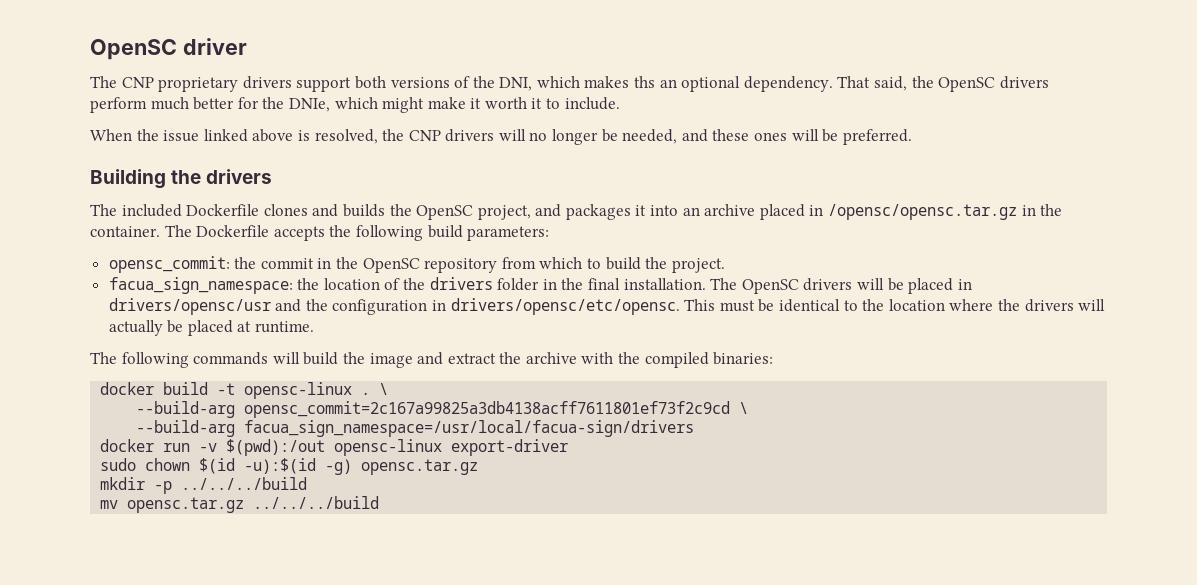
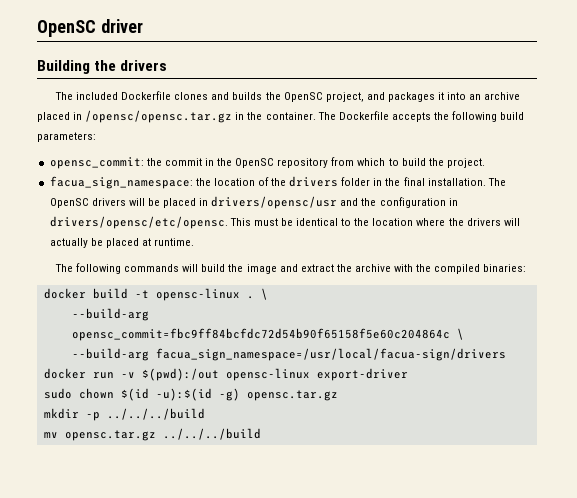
- The CNP proprietary drivers support both versions of the DNI, which makes ths an optional dependency. That said, the OpenSC drivers perform much better for the DNIe, which might make it worth it to include.
- When the issue linked above is resolved, the CNP drivers will no longer be needed, and these ones will be preferred.
- --build-arg opensc_commit=2c167a99825a3db4138acff7611801ef73f2c9cd \
+ --build-arg opensc_commit=fbc9ff84bcfdc72d54b90f65158f5e60c204864c \

